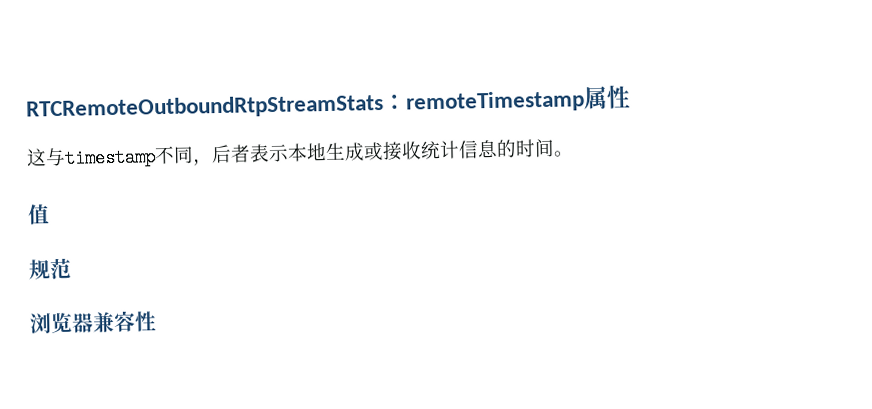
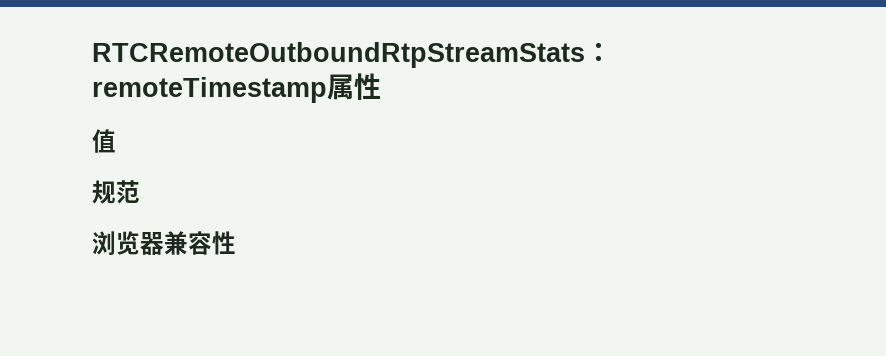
- 这与timestamp不同，后者表示本地生成或接收统计信息的时间。

